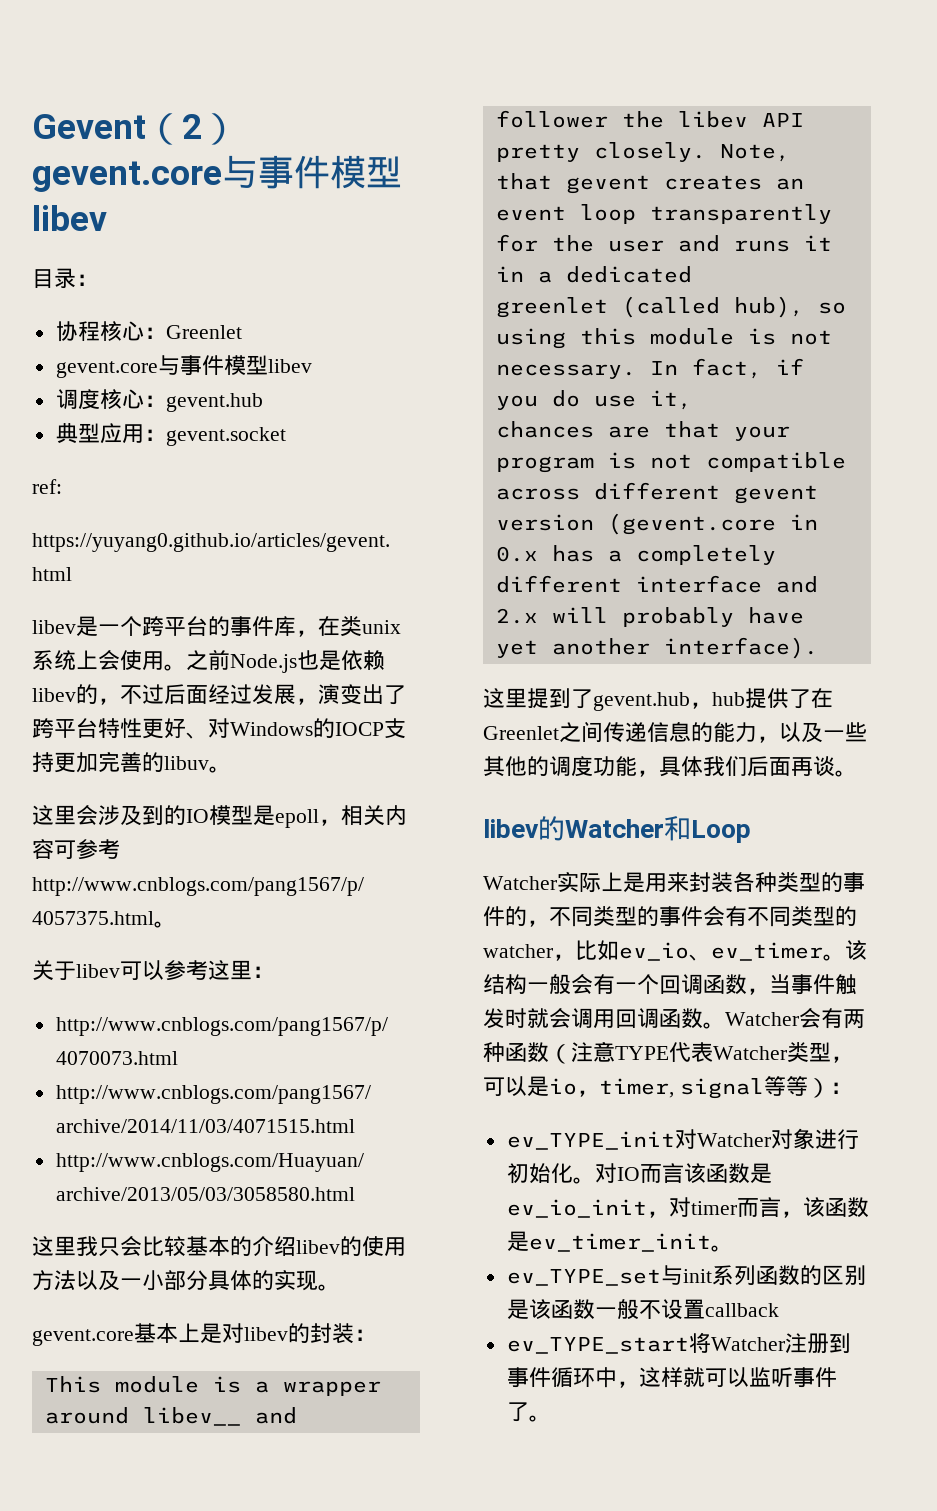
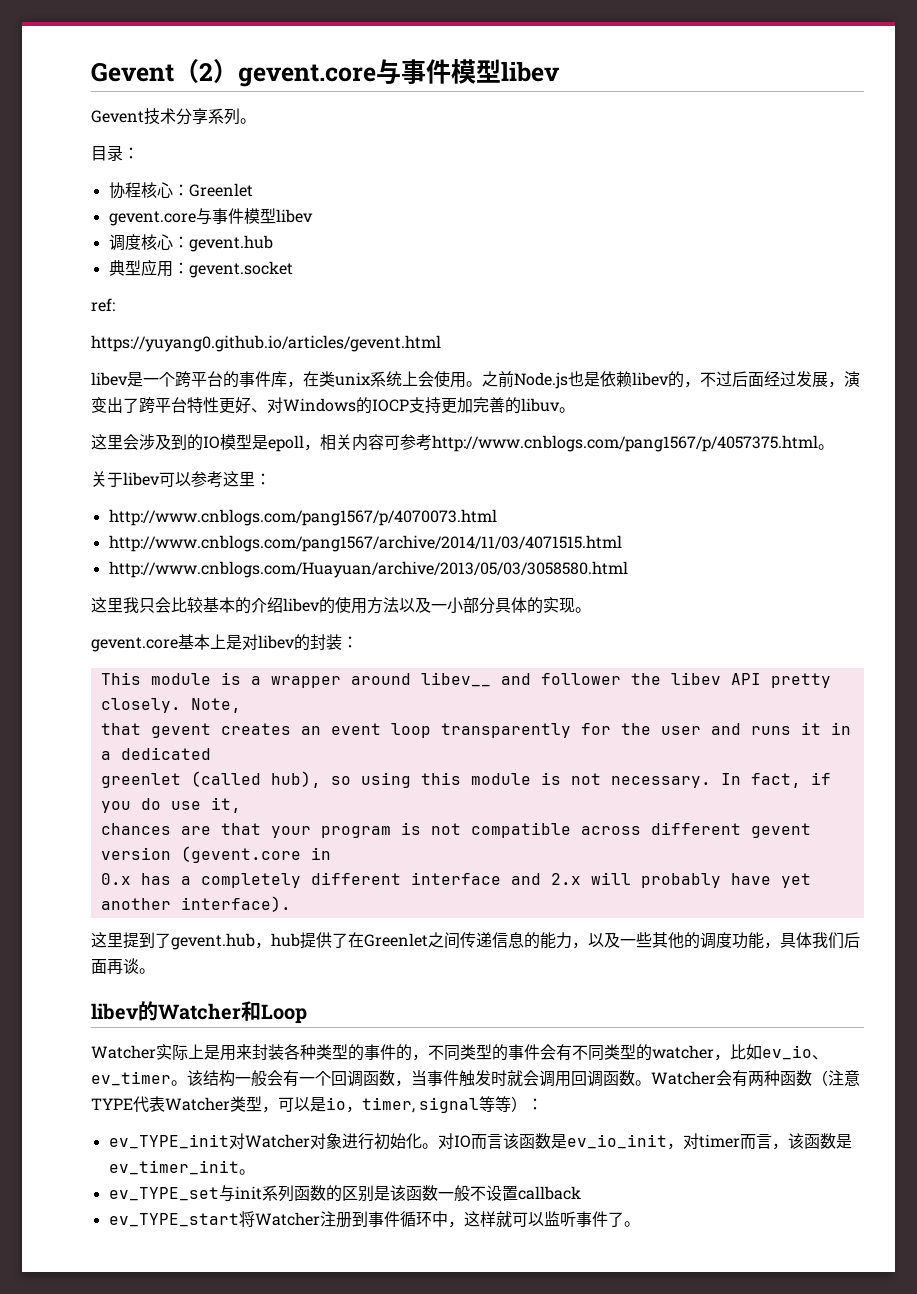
+ Gevent技术分享系列。

